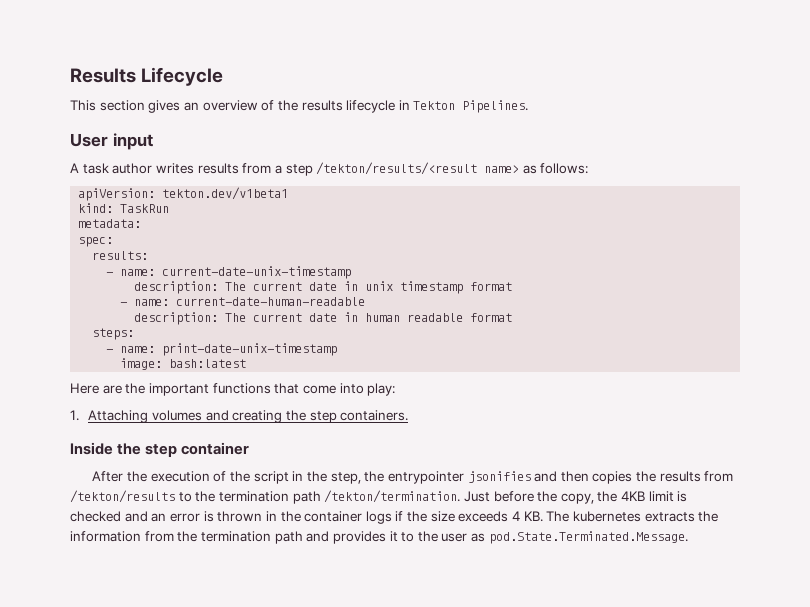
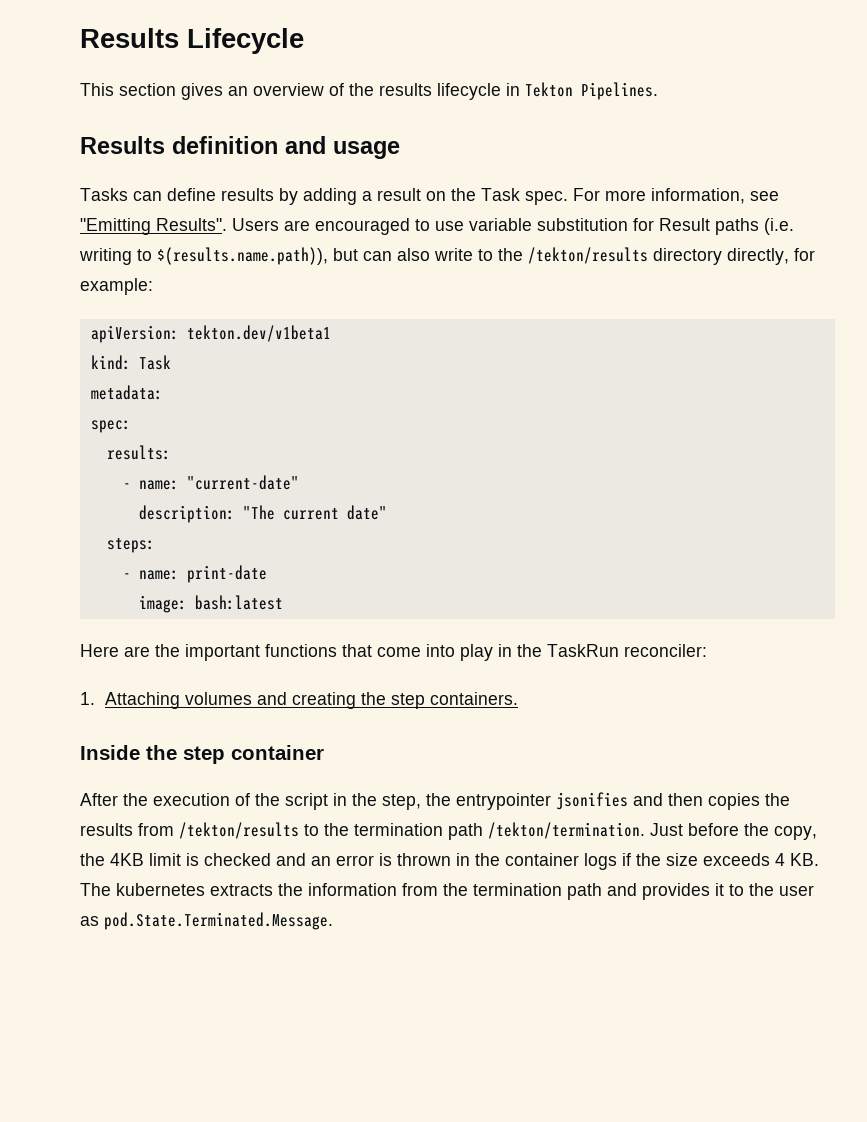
- User input
- A task author writes results from a step /tekton/results/<result name> as follows:
+ Results definition and usage
+ Tasks can define results by adding a result on the Task spec. For more information, see "Emitting Results". Users are encouraged to use variable substitution for Result paths (i.e. writing to $(results.name.path)), but can also write to the /tekton/results directory directly, for example:
- kind: TaskRun
+ kind: Task
- - name: current-date-unix-timestamp
- description: The current date in unix timestamp format
- - name: current-date-human-readable
- description: The current date in human readable format
+ - name: "current-date"
+ description: "The current date"
- - name: print-date-unix-timestamp
+ - name: print-date
- Here are the important functions that come into play:
+ Here are the important functions that come into play in the TaskRun reconciler:

